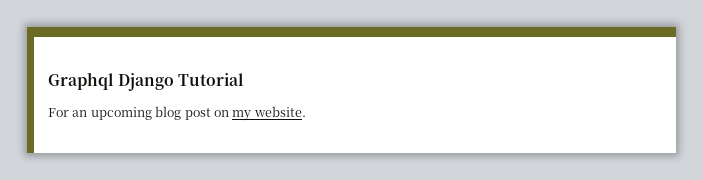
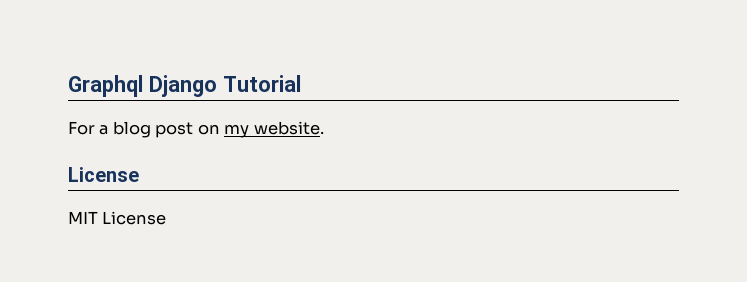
- For an upcoming blog post on my website.
+ For a blog post on my website.
+ License
+ MIT License

